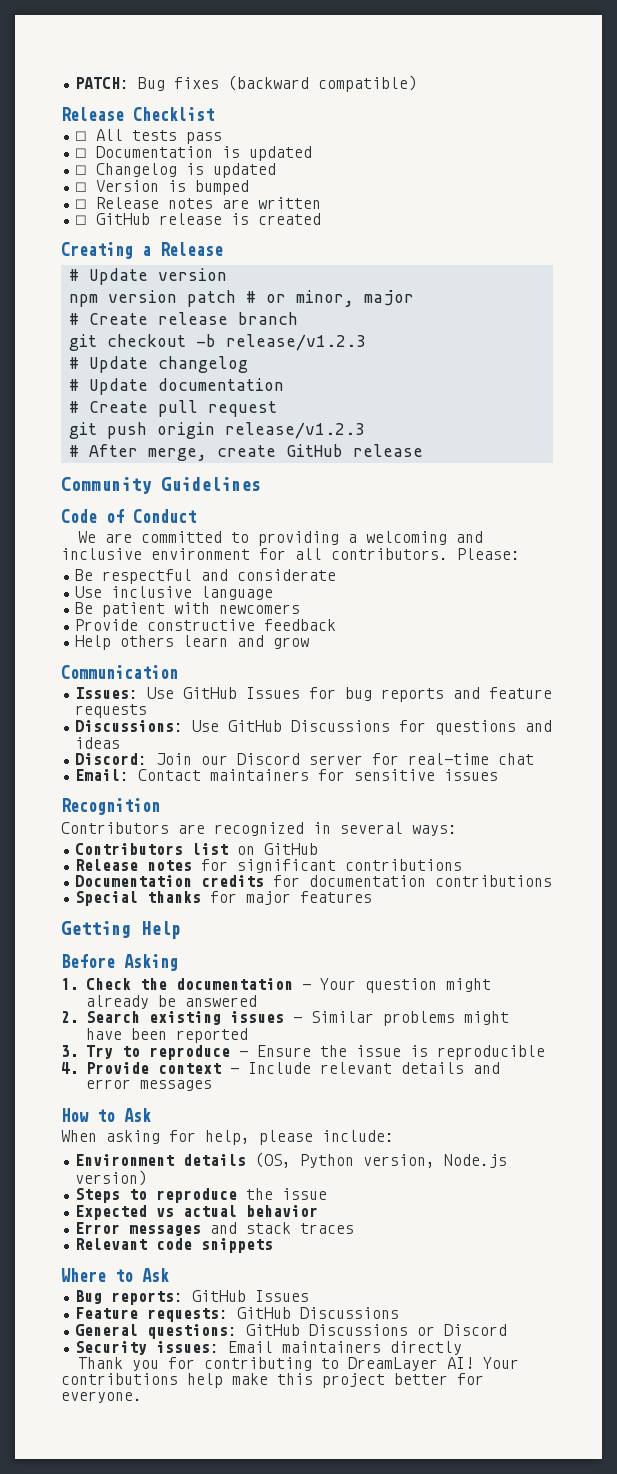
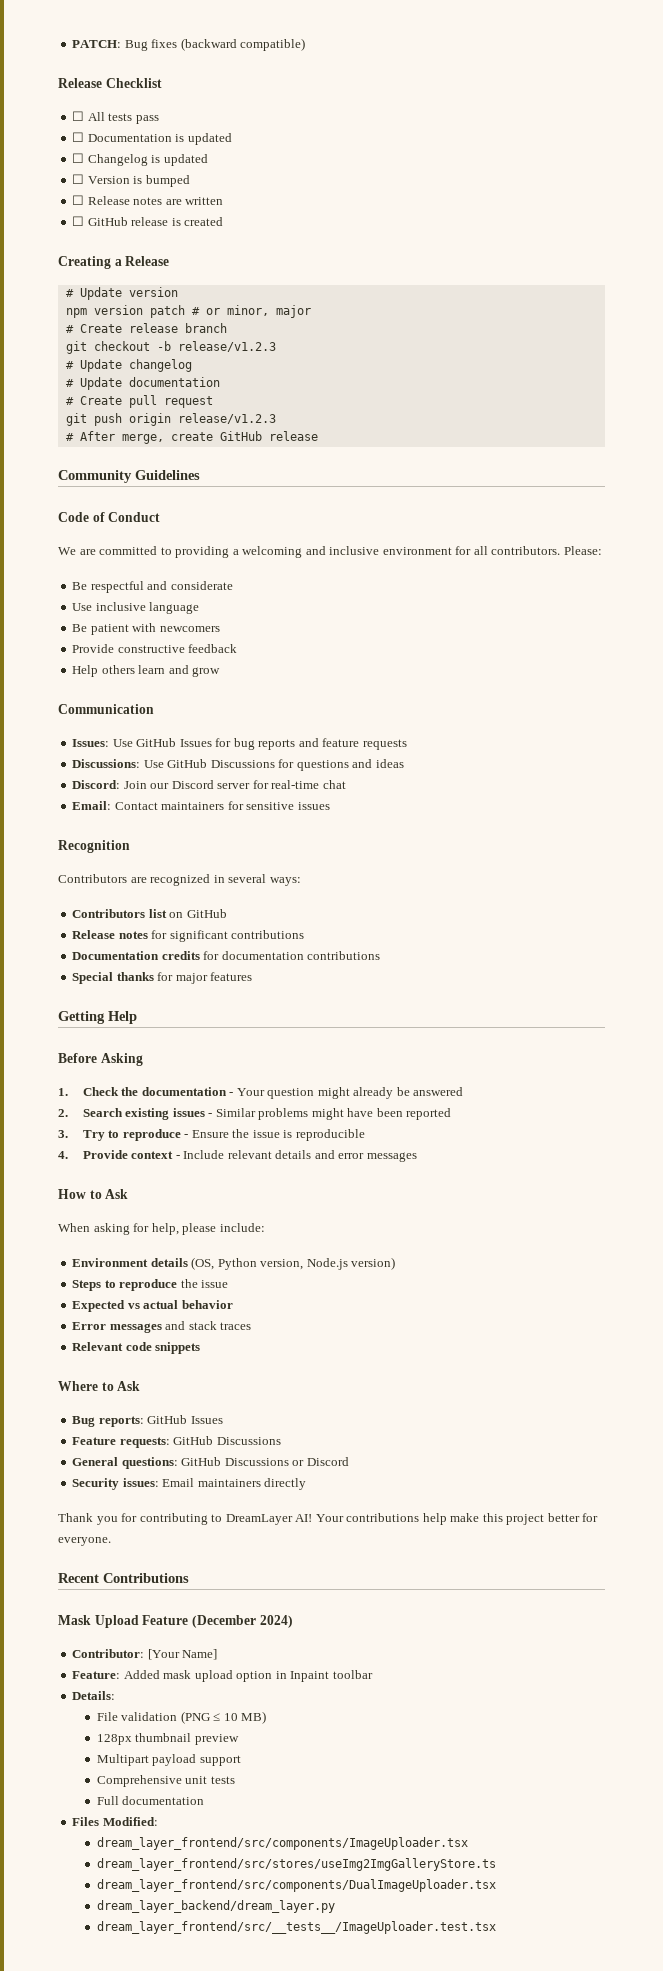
+ Recent Contributions
+ Mask Upload Feature (December 2024)
+ Contributor: [Your Name]
+ Feature: Added mask upload option in Inpaint toolbar
+ Details:
+ File validation (PNG ≤ 10 MB)
+ 128px thumbnail preview
+ Multipart payload support
+ Comprehensive unit tests
+ Full documentation
+ Files Modified:
+ dream_layer_frontend/src/components/ImageUploader.tsx
+ dream_layer_frontend/src/stores/useImg2ImgGalleryStore.ts
+ dream_layer_frontend/src/components/DualImageUploader.tsx
+ dream_layer_backend/dream_layer.py
+ dream_layer_frontend/src/__tests__/ImageUploader.test.tsx

